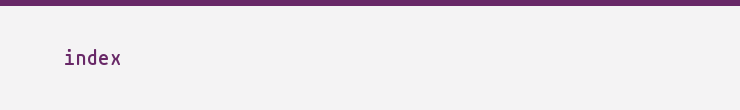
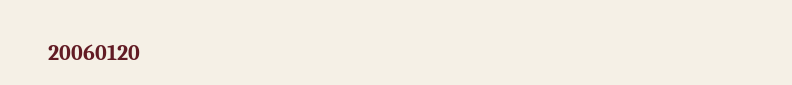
- index
+ 20060120

